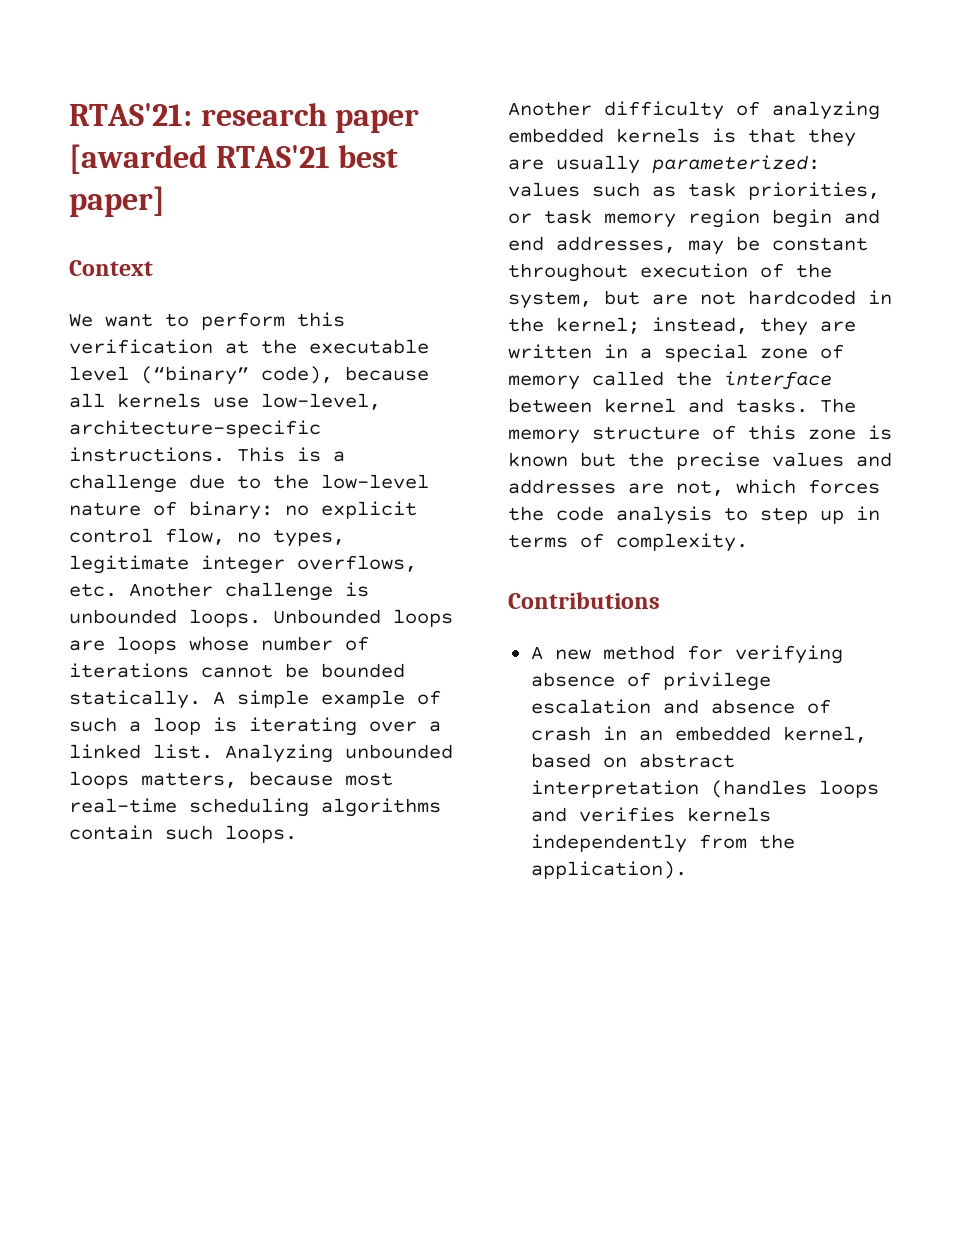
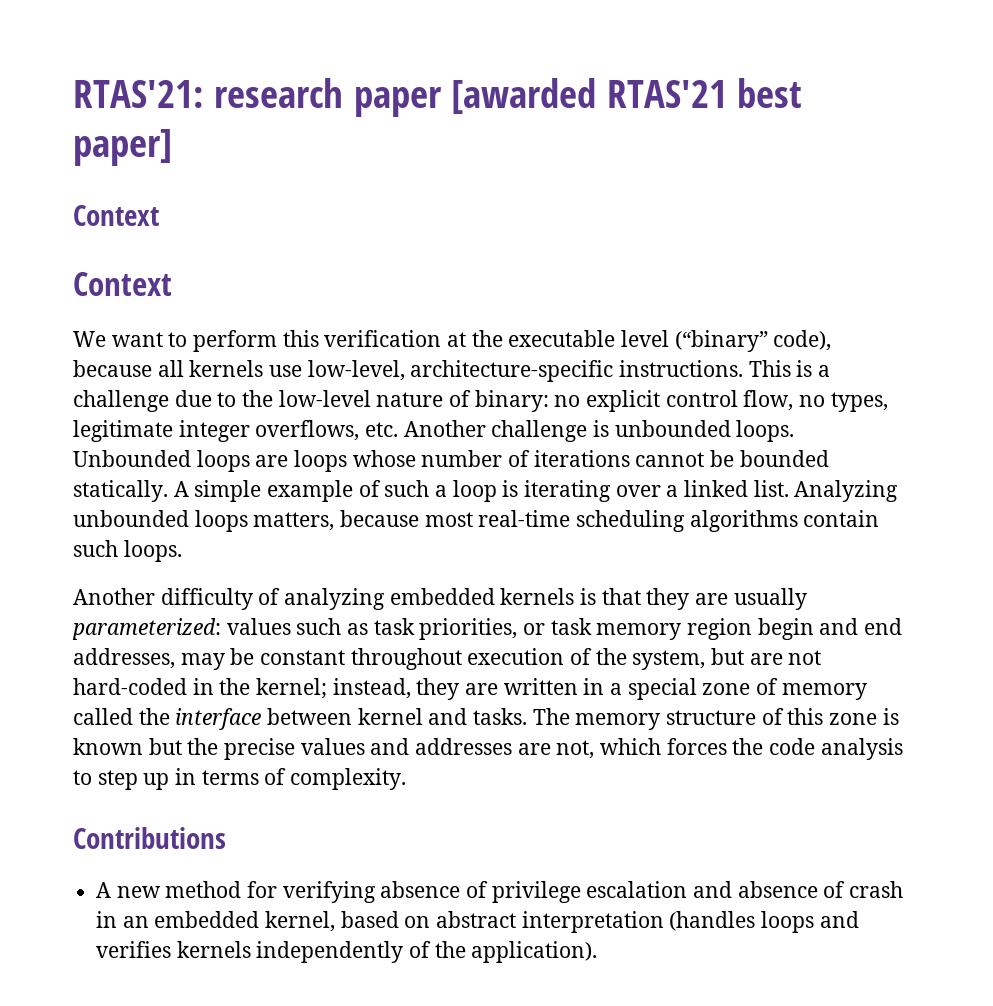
  RTAS'21: research paper [awarded RTAS'21 best paper]
+ Context
- Another difficulty of analyzing embedded kernels is that they are usually parameterized: values such as task priorities, or task memory region begin and end addresses, may be constant throughout execution of the system, but are not hardcoded in the kernel; instead, they are written in a special zone of memory called the interface between kernel and tasks.
+ Another difficulty of analyzing embedded kernels is that they are usually parameterized: values such as task priorities, or task memory region begin and end addresses, may be constant throughout execution of the system, but are not hard-coded in the kernel; instead, they are written in a special zone of memory called the interface between kernel and tasks.
- A new method for verifying absence of privilege escalation and absence of crash in an embedded kernel, based on abstract interpretation (handles loops and verifies kernels independently from the application).
+ A new method for verifying absence of privilege escalation and absence of crash in an embedded kernel, based on abstract interpretation (handles loops and verifies kernels independently of the application).

